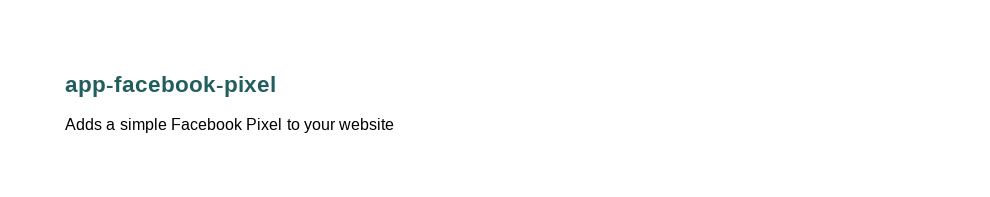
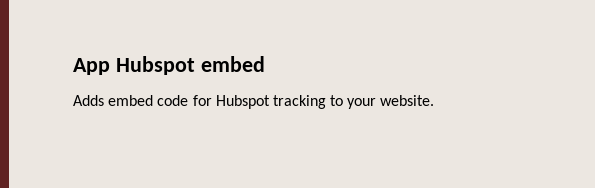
- app-facebook-pixel
- Adds a simple Facebook Pixel to your website
+ App Hubspot embed
+ Adds embed code for Hubspot tracking to your website.

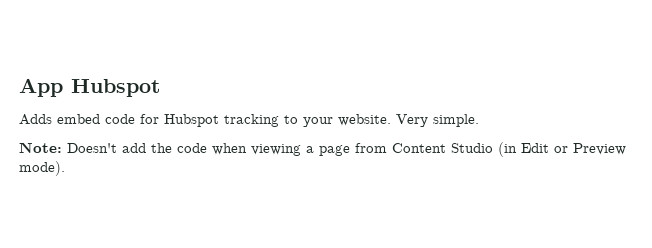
- App Hubspot embed
+ App Hubspot
+ Very simple.
+ Note: Doesn't add the code when viewing a page from Content Studio (in Edit or Preview mode).

